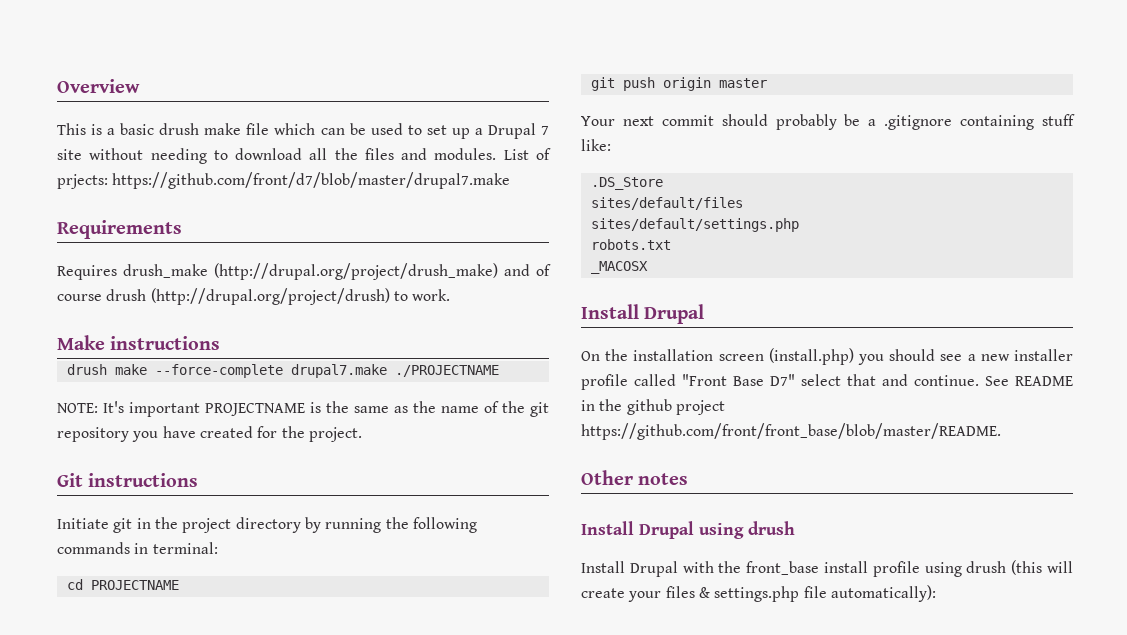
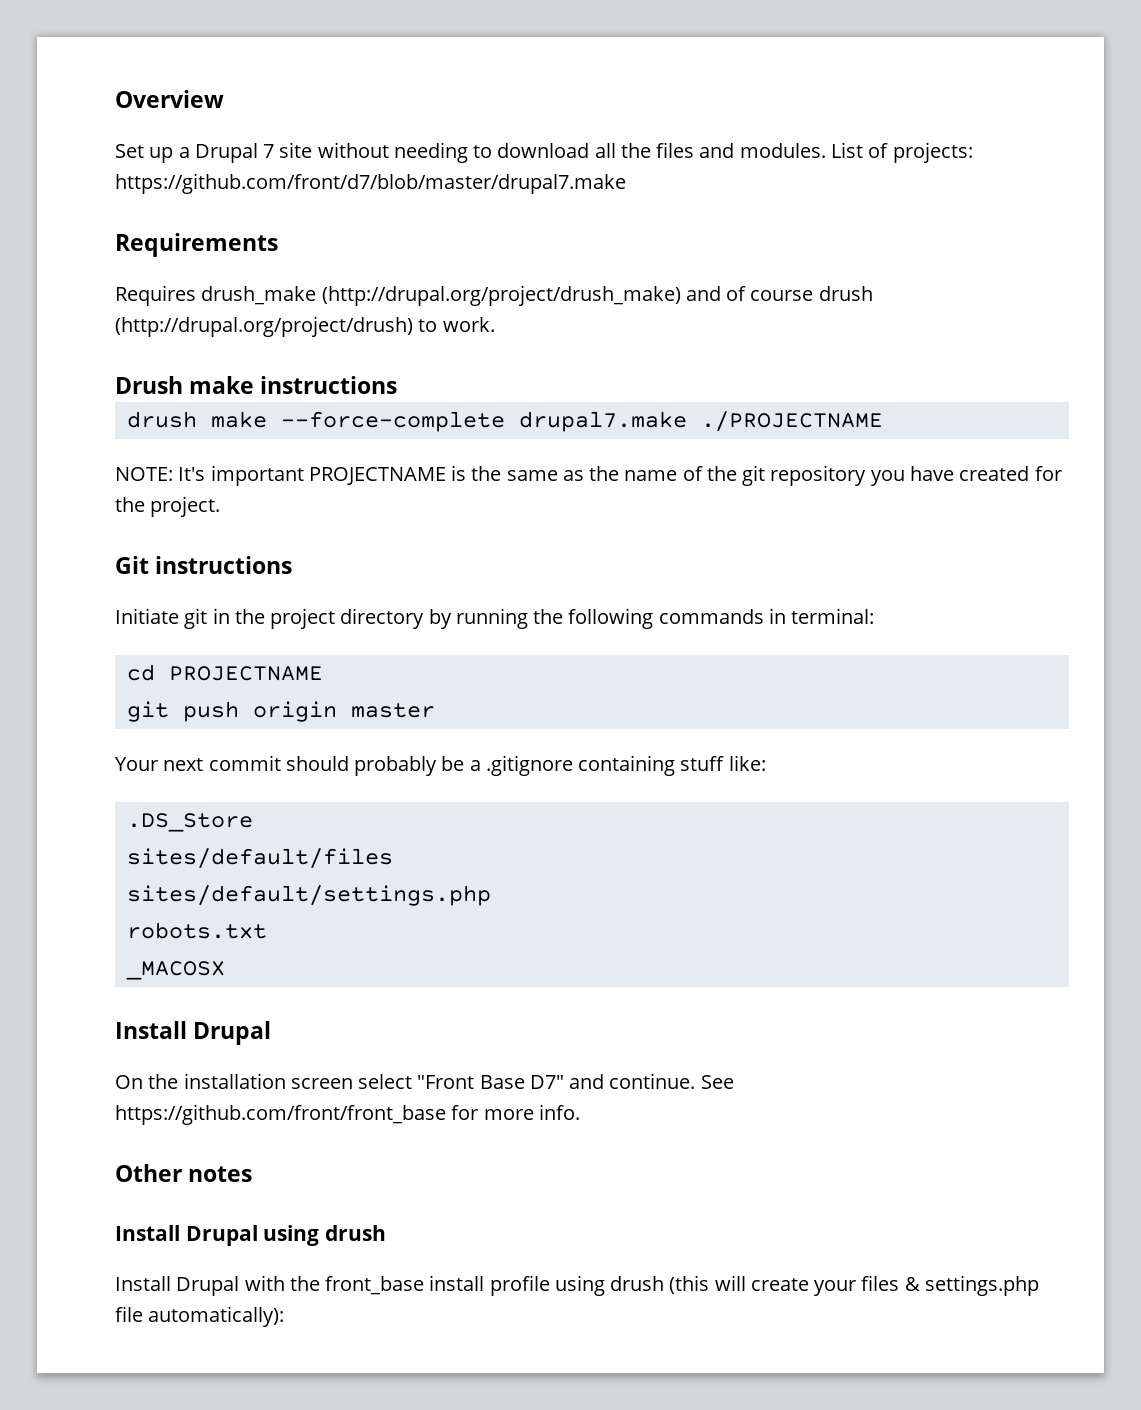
- This is a basic drush make file which can be used to set up a Drupal 7 site without needing to download all the files and modules.
+ Set up a Drupal 7 site without needing to download all the files and modules.
- List of prjects: https://github.com/front/d7/blob/master/drupal7.make
+ List of projects: https://github.com/front/d7/blob/master/drupal7.make
- Make instructions
+ Drush make instructions
- On the installation screen (install.php) you should see a new installer profile called "Front Base D7" select that and continue.
+ On the installation screen select "Front Base D7" and continue.
- See README in the github project https://github.com/front/front_base/blob/master/README.
+ See https://github.com/front/front_base for more info.

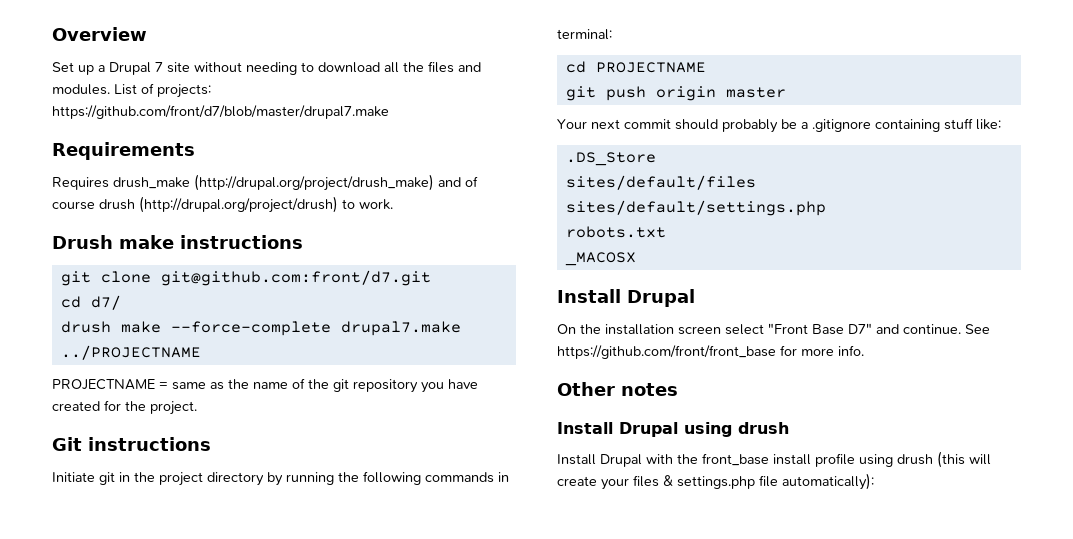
+ git clone git@github.com:front/d7.git
+ cd d7/
- drush make --force-complete drupal7.make ./PROJECTNAME
- NOTE: It's important PROJECTNAME is the same as the name of the git repository you have created for the project.
+ drush make --force-complete drupal7.make ../PROJECTNAME
+ PROJECTNAME = same as the name of the git repository you have created for the project.

